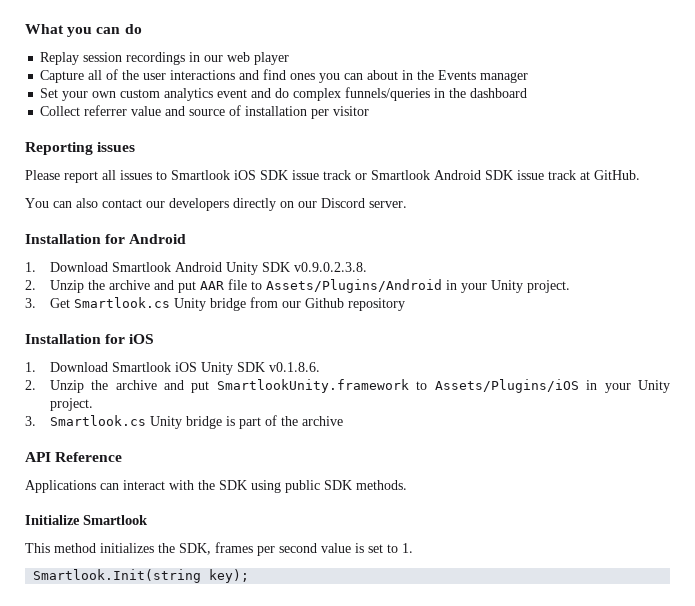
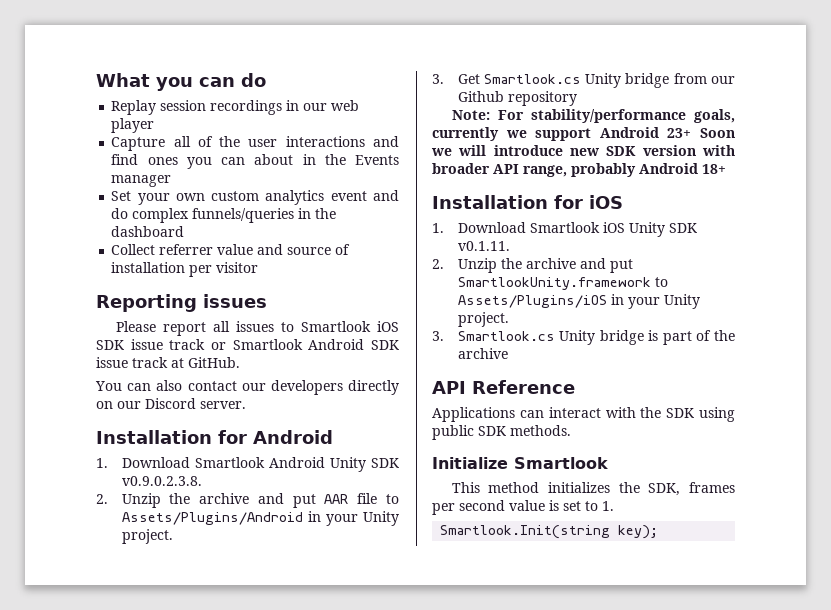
+ Note: For stability/performance goals, currently we support Android 23+ Soon we will introduce new SDK version with broader API range, probably Android 18+
- 1. Download Smartlook iOS Unity SDK v0.1.8.6.
+ 1. Download Smartlook iOS Unity SDK v0.1.11.

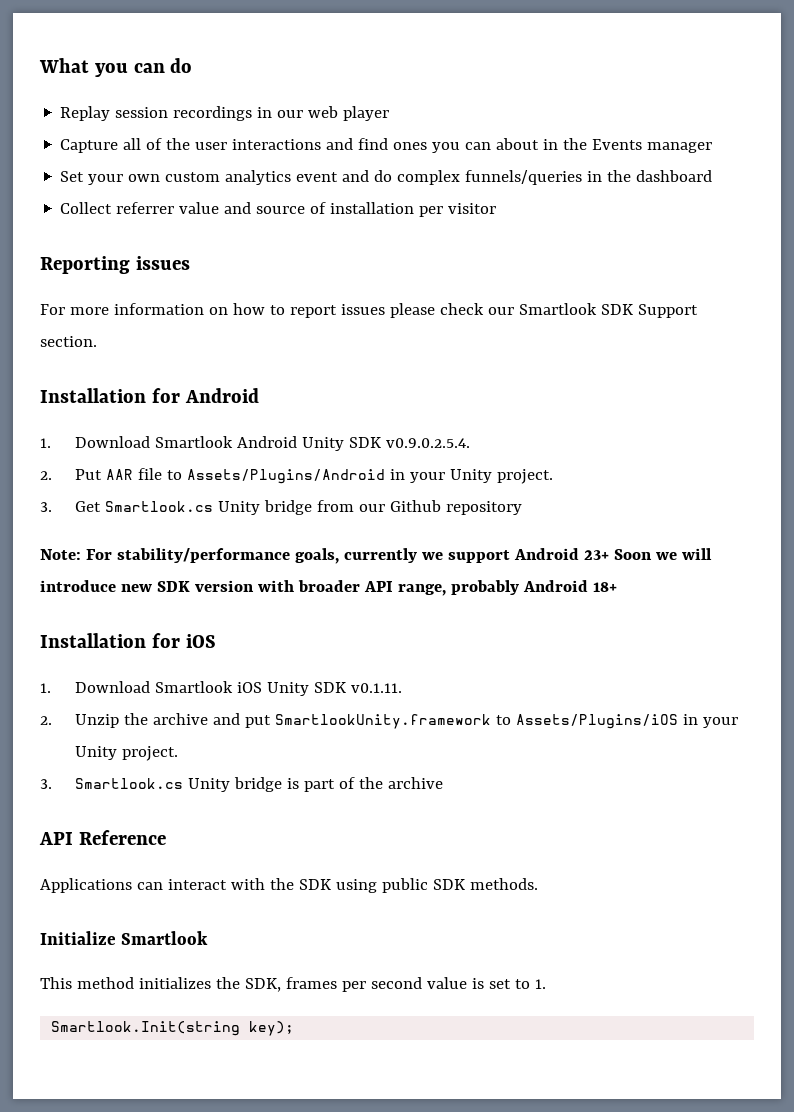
- Please report all issues to Smartlook iOS SDK issue track or Smartlook Android SDK issue track at GitHub.
- You can also contact our developers directly on our Discord server.
+ For more information on how to report issues please check our Smartlook SDK Support section.
- 1. Download Smartlook Android Unity SDK v0.9.0.2.3.8.
- 2. Unzip the archive and put AAR file to Assets/Plugins/Android in your Unity project.
+ 1. Download Smartlook Android Unity SDK v0.9.0.2.5.4.
+ 2. Put AAR file to Assets/Plugins/Android in your Unity project.

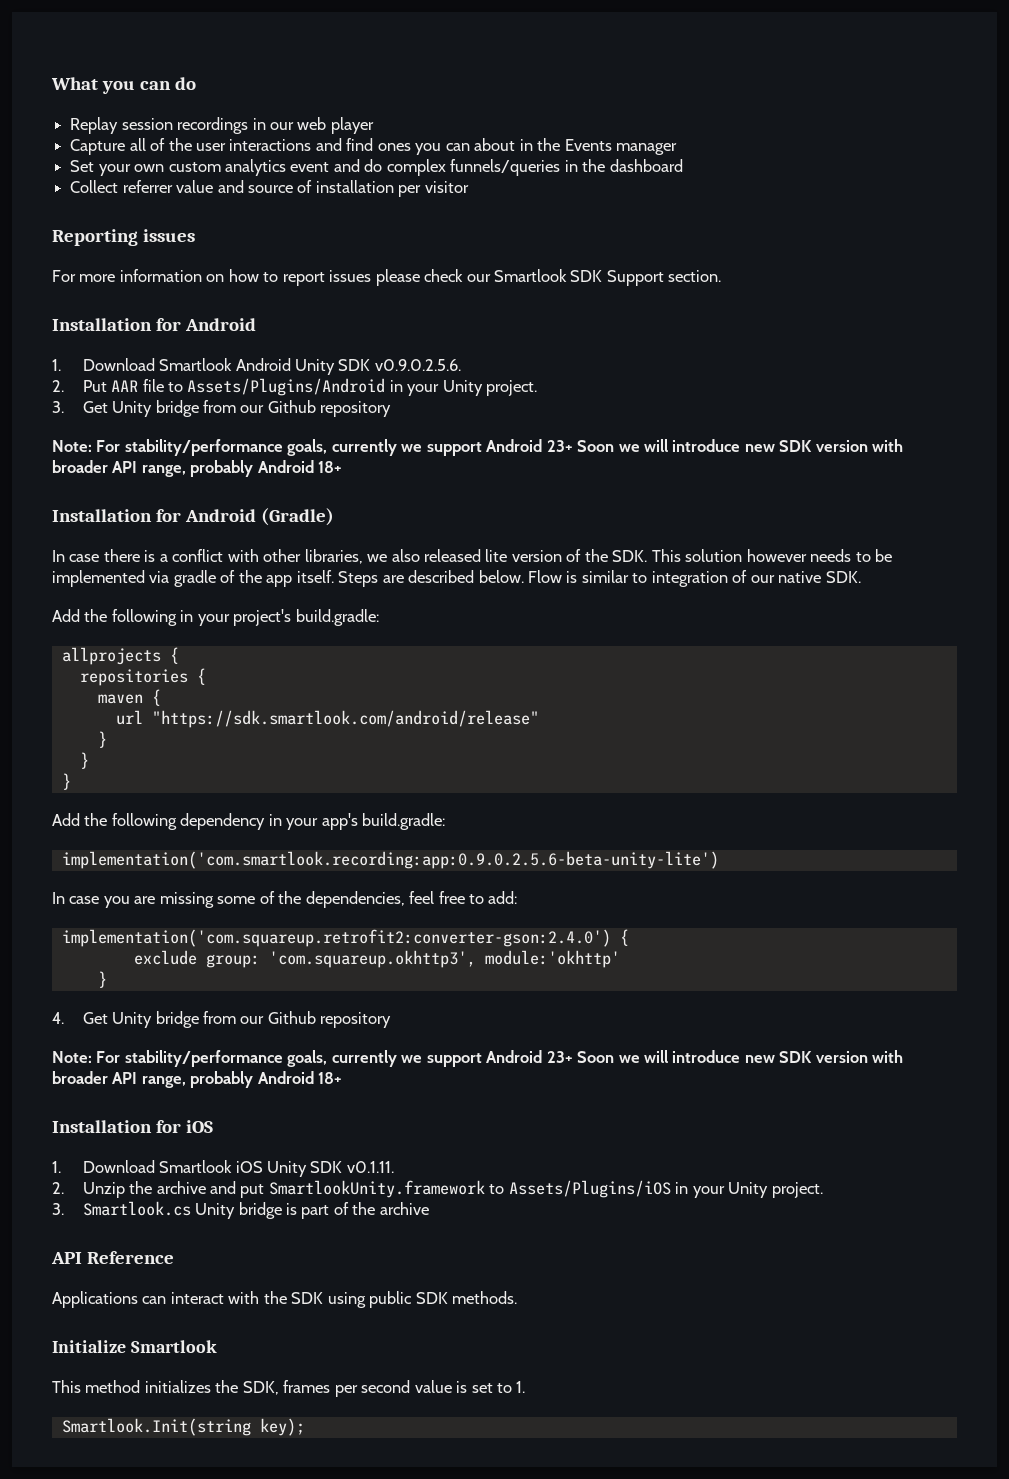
- 1. Download Smartlook Android Unity SDK v0.9.0.2.5.4.
+ 1. Download Smartlook Android Unity SDK v0.9.0.2.5.6.
- 3. Get Smartlook.cs Unity bridge from our Github repository
+ 3. Get Unity bridge from our Github repository
+ Note: For stability/performance goals, currently we support Android 23+ Soon we will introduce new SDK version with broader API range, probably Android 18+
+ Installation for Android (Gradle)
+ In case there is a conflict with other libraries, we also released lite version of the SDK. This solution however needs to be implemented via gradle of the app itself. Steps are described below. Flow is similar to integration of our native SDK.
+ Add the following in your project's build.gradle:
+ allprojects {
+ repositories {
+ maven {
+ url "https://sdk.smartlook.com/android/release"
+ }
+ }
+ }
+ Add the following dependency in your app's build.gradle:
+ implementation('com.smartlook.recording:app:0.9.0.2.5.6-beta-unity-lite')
+ In case you are missing some of the dependencies, feel free to add:
+ implementation('com.squareup.retrofit2:converter-gson:2.4.0') {
+ exclude group: 'com.squareup.okhttp3', module:'okhttp'
+ }
+ 4. Get Unity bridge from our Github repository

